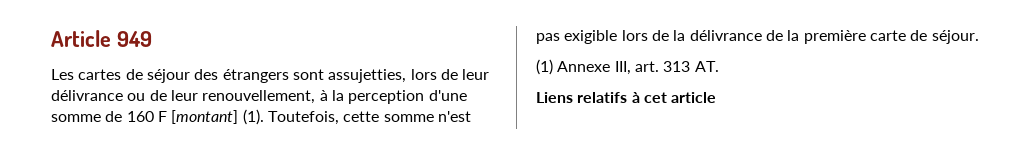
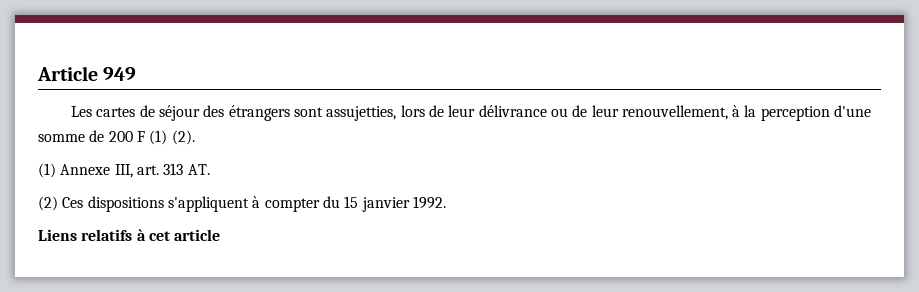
- Les cartes de séjour des étrangers sont assujetties, lors de leur délivrance ou de leur renouvellement, à la perception d'une somme de 160 F [montant] (1). Toutefois, cette somme n'est pas exigible lors de la délivrance de la première carte de séjour.
+ Les cartes de séjour des étrangers sont assujetties, lors de leur délivrance ou de leur renouvellement, à la perception d'une somme de 200 F (1) (2).
+ (2) Ces dispositions s'appliquent à compter du 15 janvier 1992.

